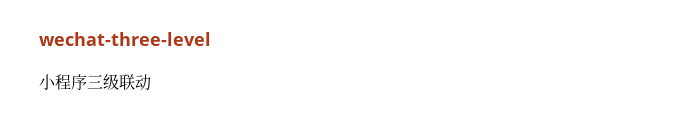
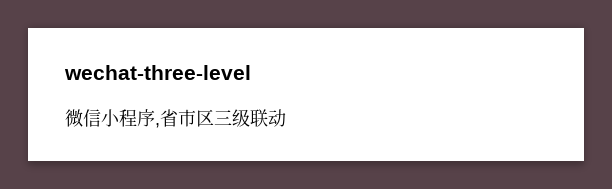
- 小程序三级联动
+ 微信小程序,省市区三级联动

